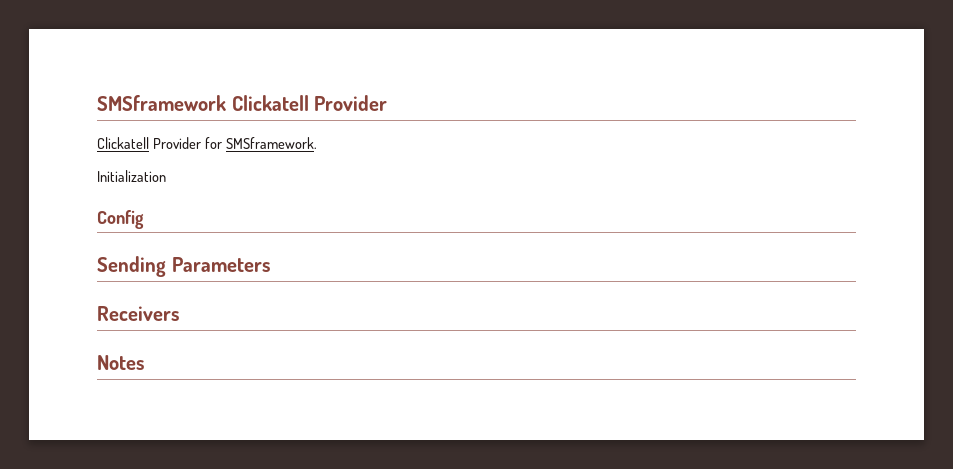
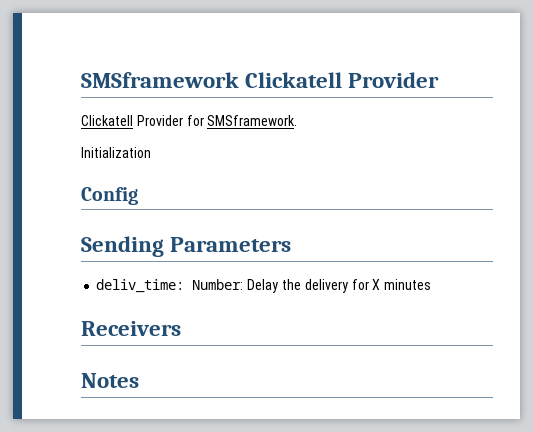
+ deliv_time: Number: Delay the delivery for X minutes

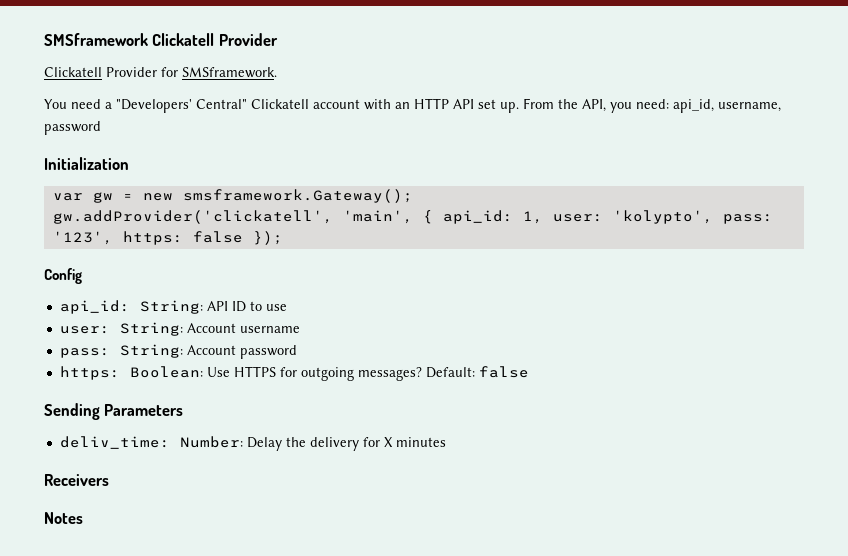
+ You need a "Developers' Central" Clickatell account with an HTTP API set up. From the API, you need: api_id, username, password
  Initialization
+ var gw = new smsframework.Gateway();
+ gw.addProvider('clickatell', 'main', { api_id: 1, user: 'kolypto', pass: '123', https: false });
  Config
+ api_id: String: API ID to use
+ user: String: Account username
+ pass: String: Account password
+ https: Boolean: Use HTTPS for outgoing messages? Default: false

